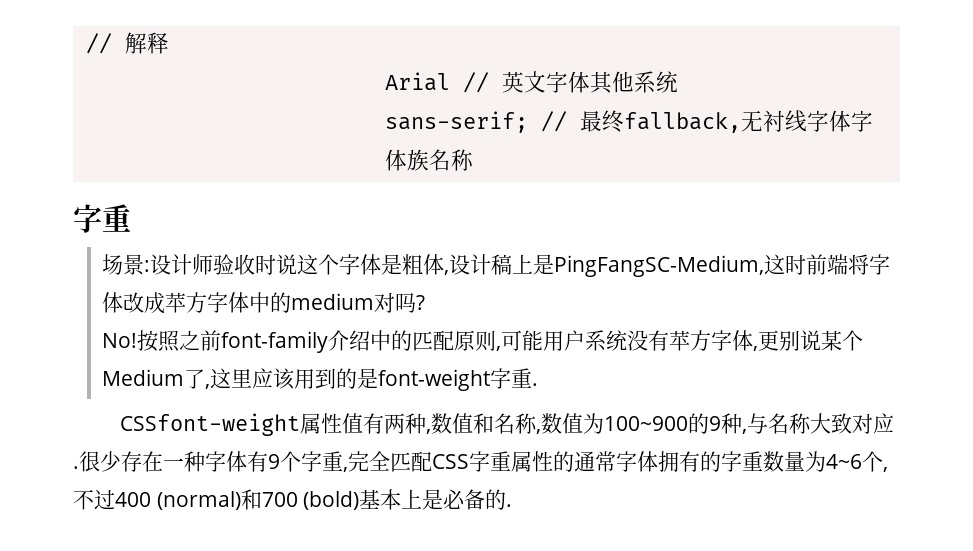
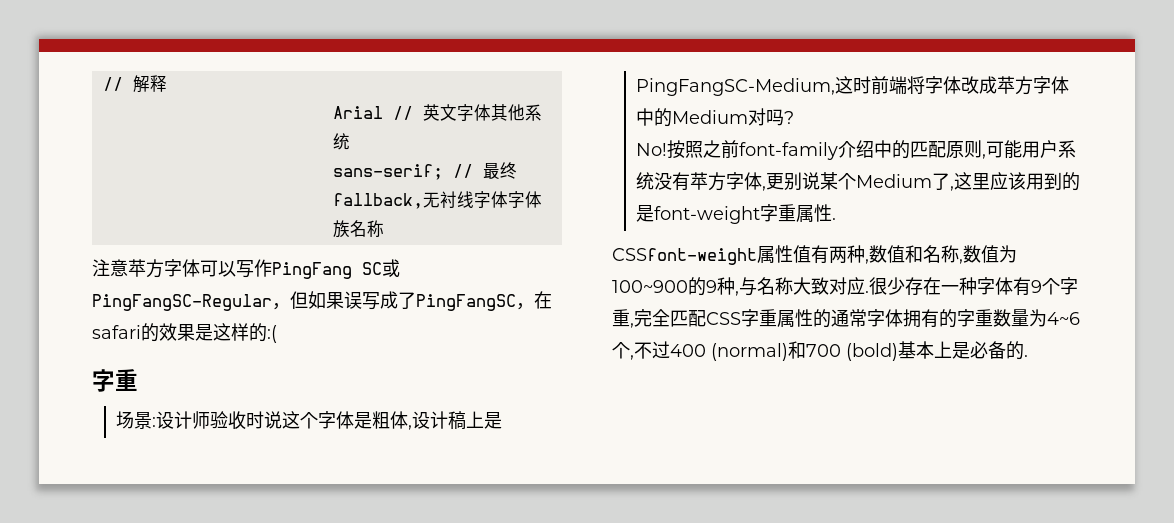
+ 注意苹方字体可以写作PingFang SC或PingFangSC-Regular，但如果误写成了PingFangSC，在safari的效果是这样的:(
- 场景:设计师验收时说这个字体是粗体,设计稿上是PingFangSC-Medium,这时前端将字体改成苹方字体中的medium对吗?
+ 场景:设计师验收时说这个字体是粗体,设计稿上是PingFangSC-Medium,这时前端将字体改成苹方字体中的Medium对吗?
- 按照之前font-family介绍中的匹配原则,可能用户系统没有苹方字体,更别说某个Medium了,这里应该用到的是font-weight字重.
+ 按照之前font-family介绍中的匹配原则,可能用户系统没有苹方字体,更别说某个Medium了,这里应该用到的是font-weight字重属性.

